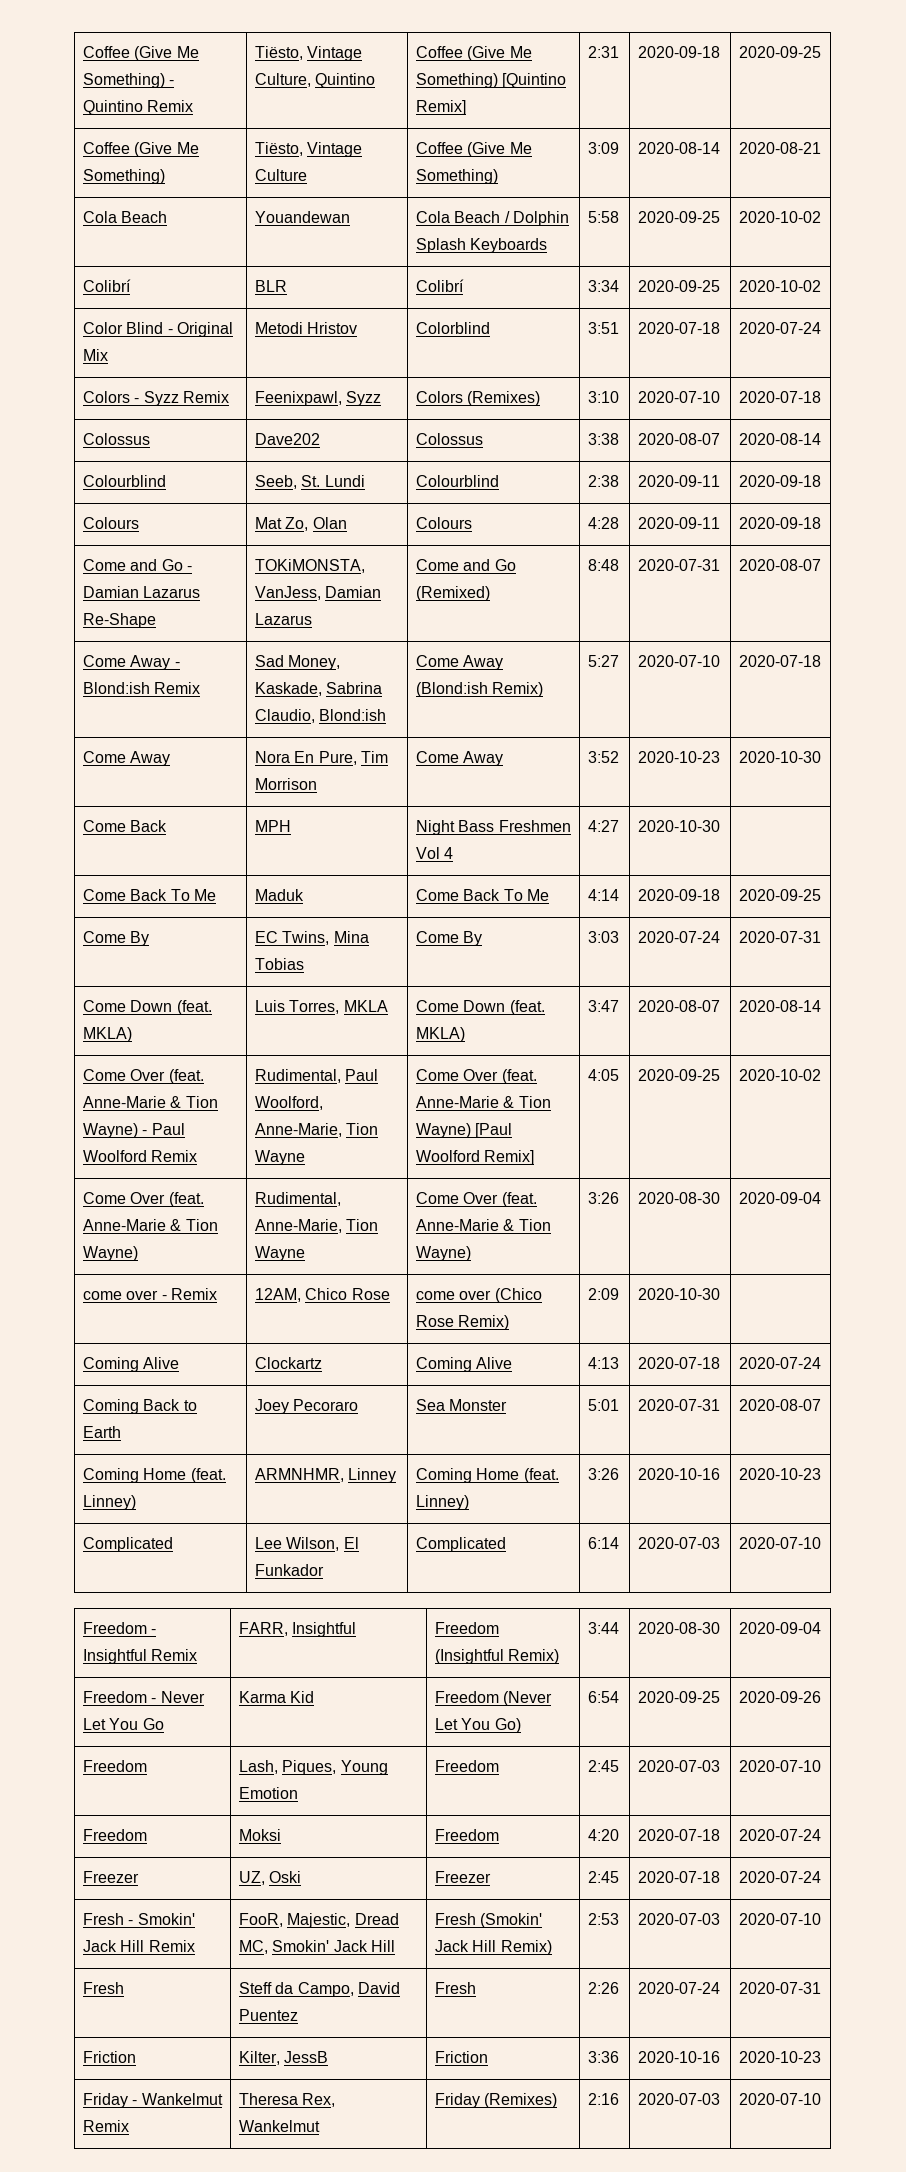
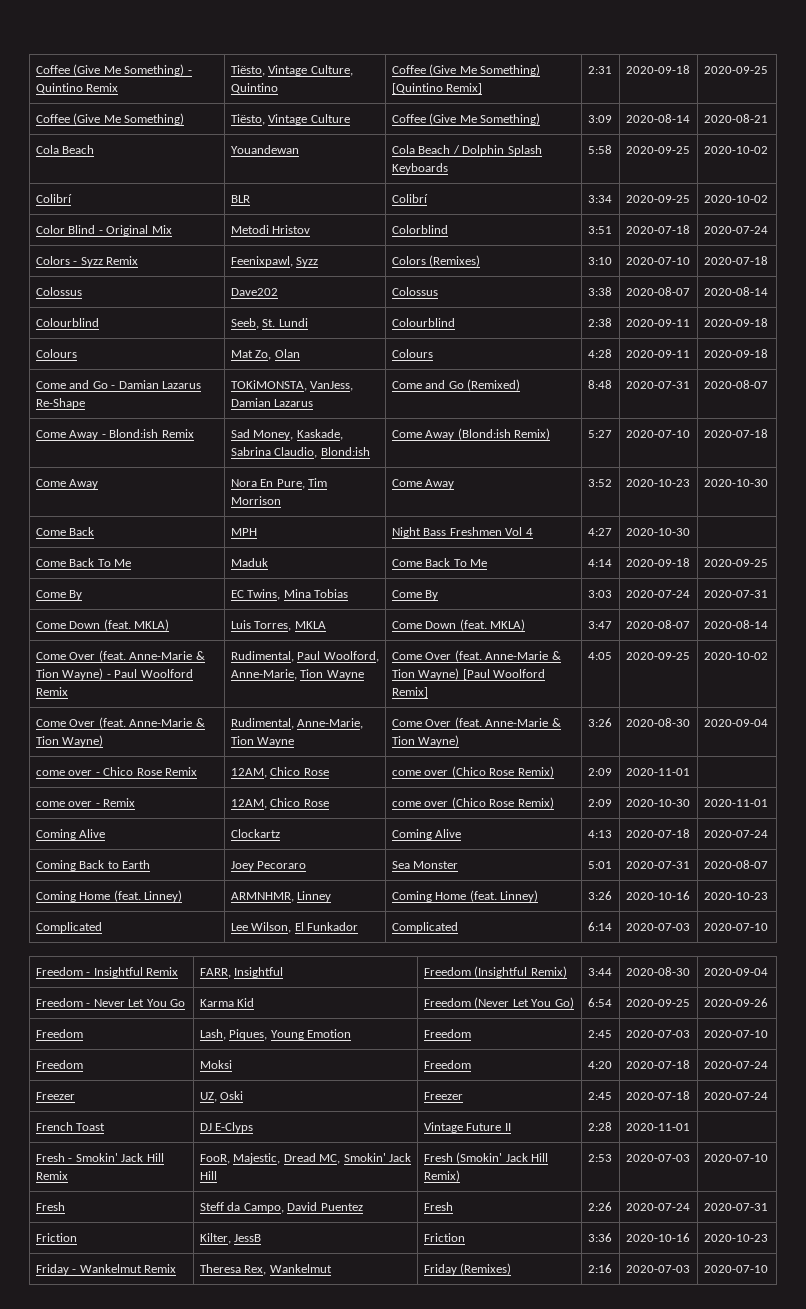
+ come over - Chico Rose Remix | 12AM, Chico Rose | come over (Chico Rose Remix) | 2:09 | 2020-11-01 |
- come over - Remix | 12AM, Chico Rose | come over (Chico Rose Remix) | 2:09 | 2020-10-30 |
+ come over - Remix | 12AM, Chico Rose | come over (Chico Rose Remix) | 2:09 | 2020-10-30 | 2020-11-01
+ French Toast | DJ E-Clyps | Vintage Future II | 2:28 | 2020-11-01 |

